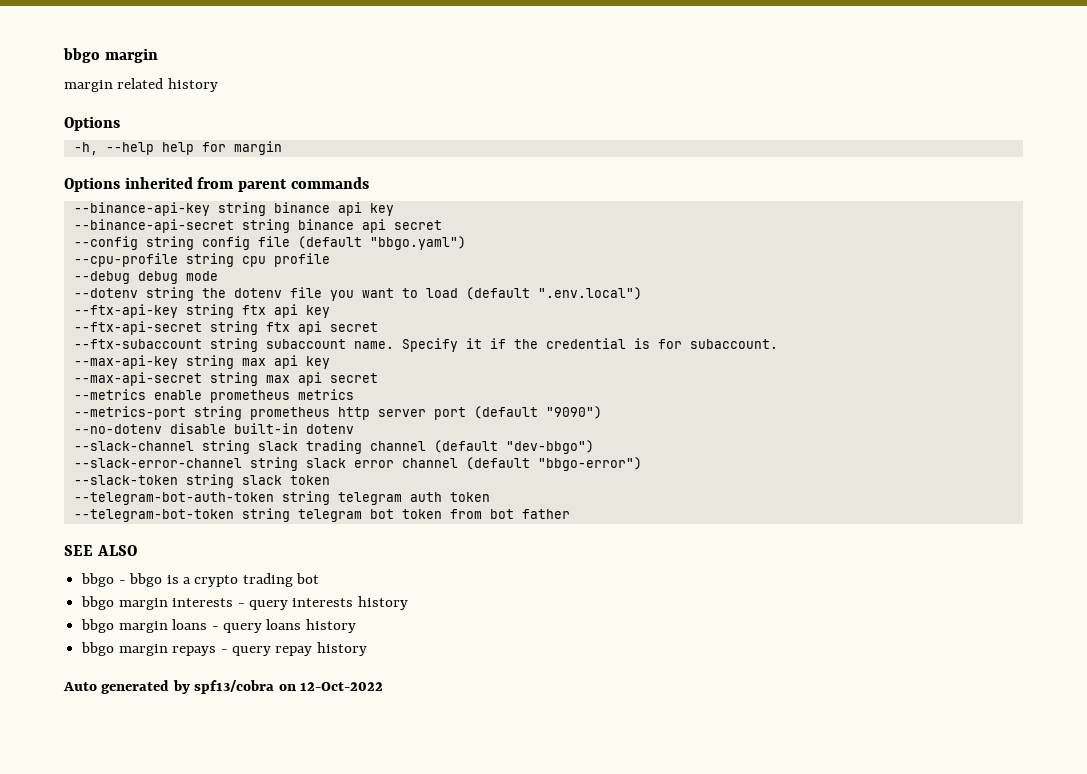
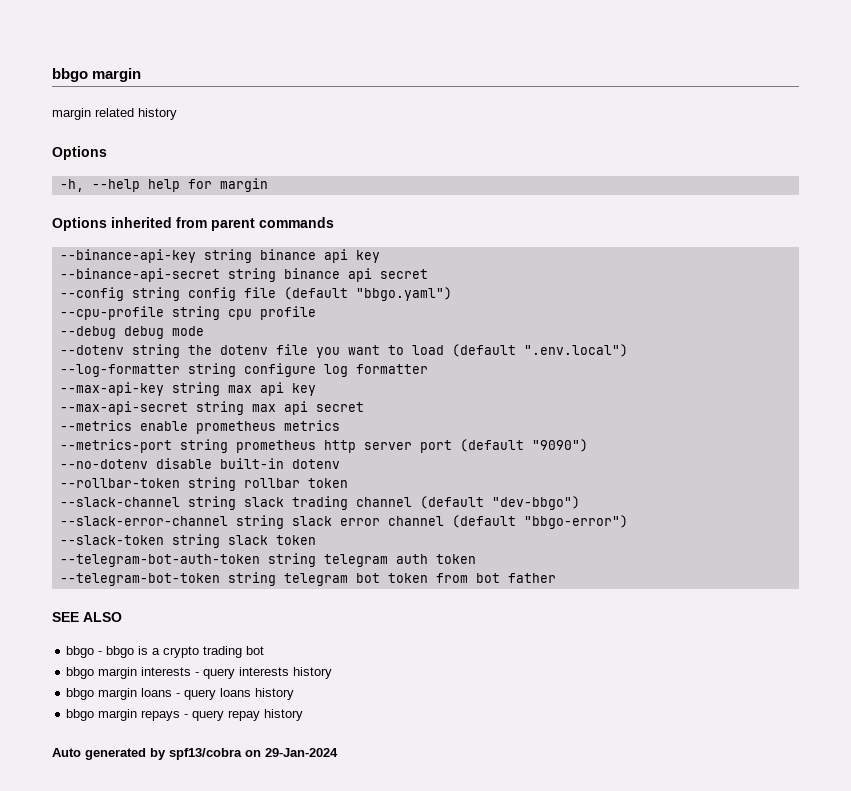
- --ftx-api-key string ftx api key
- --ftx-api-secret string ftx api secret
- --ftx-subaccount string subaccount name. Specify it if the credential is for subaccount.
+ --log-formatter string configure log formatter
+ --rollbar-token string rollbar token
- Auto generated by spf13/cobra on 12-Oct-2022
+ Auto generated by spf13/cobra on 29-Jan-2024

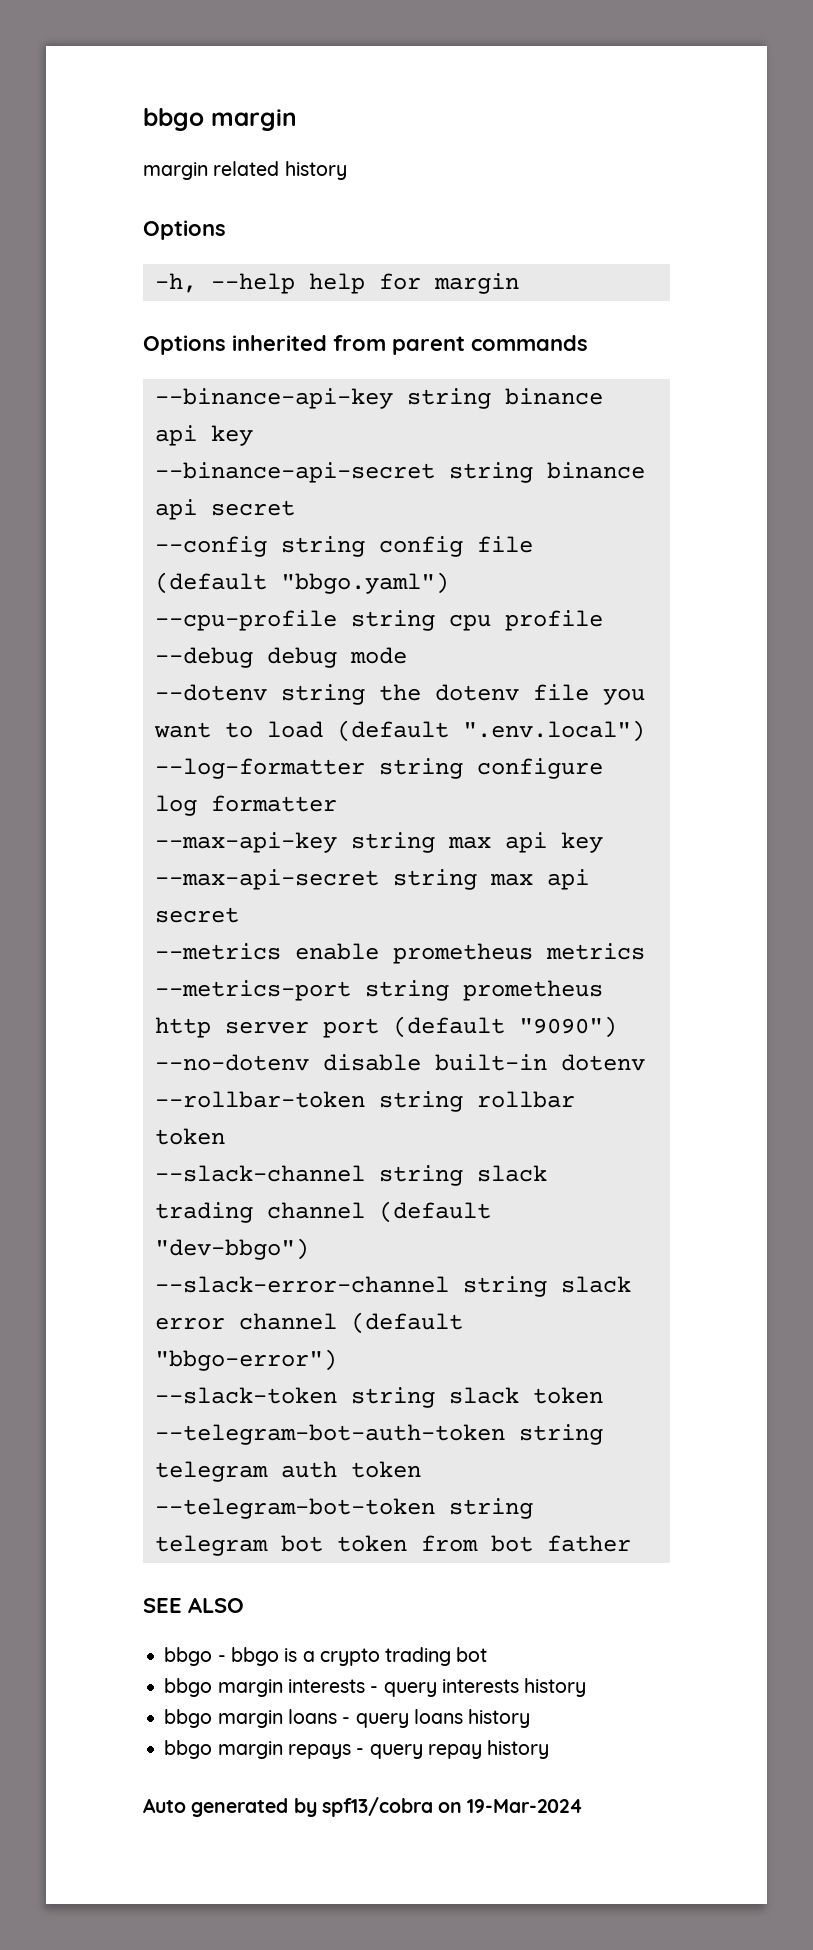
- Auto generated by spf13/cobra on 29-Jan-2024
+ Auto generated by spf13/cobra on 19-Mar-2024

